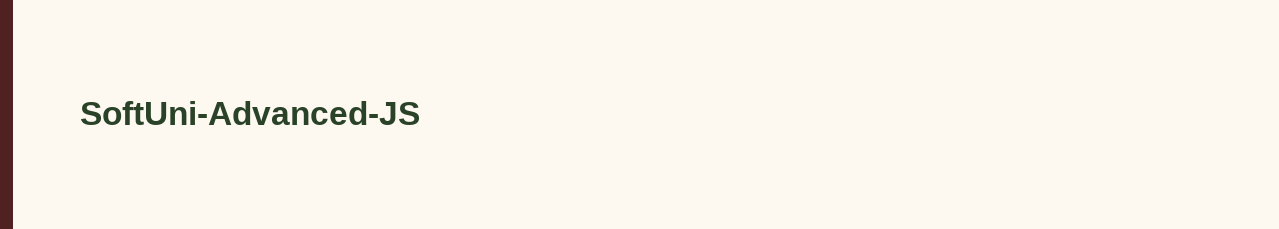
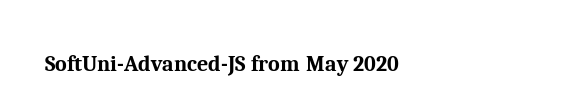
- SoftUni-Advanced-JS
+ SoftUni-Advanced-JS from May 2020

